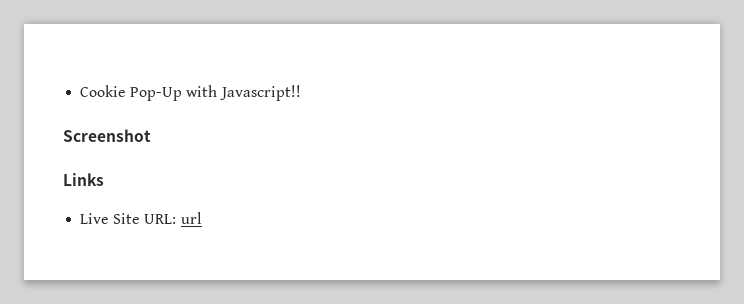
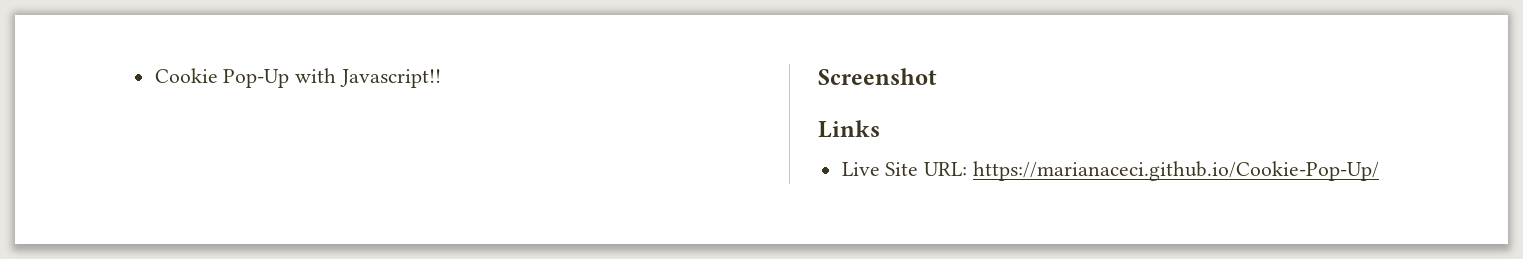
- Live Site URL: url
+ Live Site URL: https://marianaceci.github.io/Cookie-Pop-Up/

